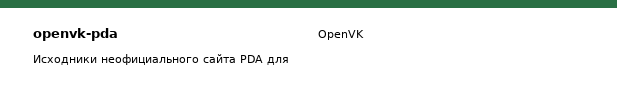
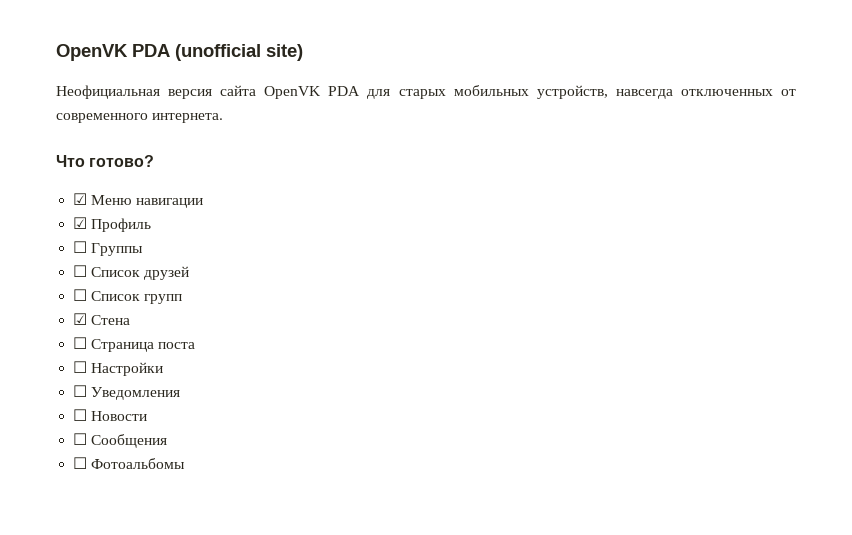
- openvk-pda
- Исходники неофициального сайта PDA для OpenVK
+ OpenVK PDA (unofficial site)
+ Неофициальная версия сайта OpenVK PDA для старых мобильных устройств, навсегда отключенных от современного интернета.
+ Что готово?
+ ☑ Меню навигации
+ ☑ Профиль
+ ☐ Группы
+ ☐ Список друзей
+ ☐ Список групп
+ ☑ Стена
+ ☐ Страница поста
+ ☐ Настройки
+ ☐ Уведомления
+ ☐ Новости
+ ☐ Сообщения
+ ☐ Фотоальбомы

